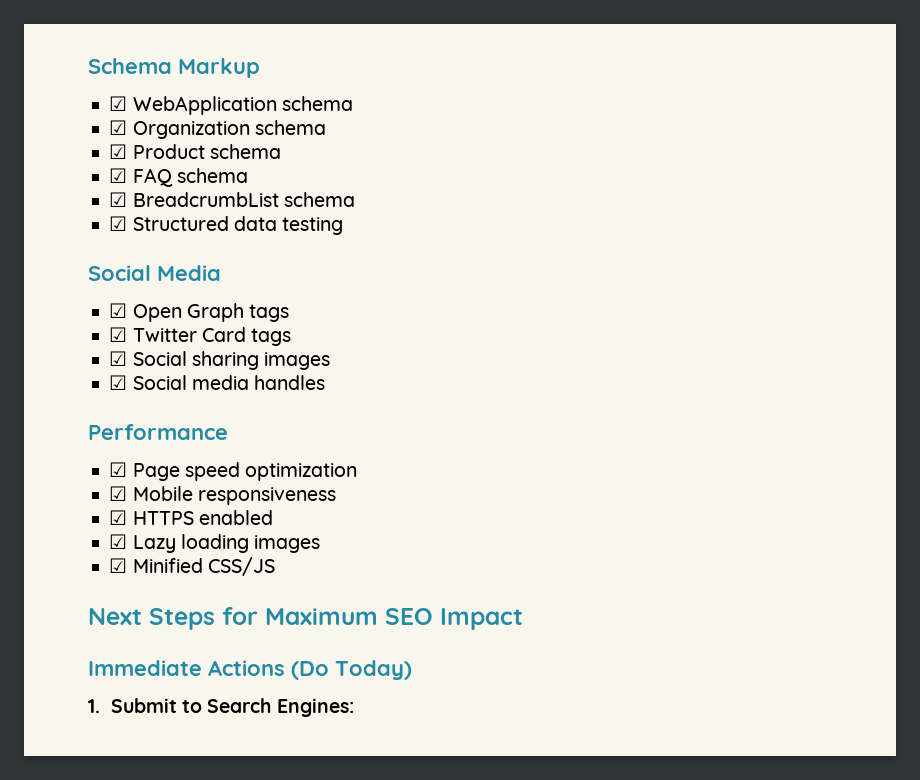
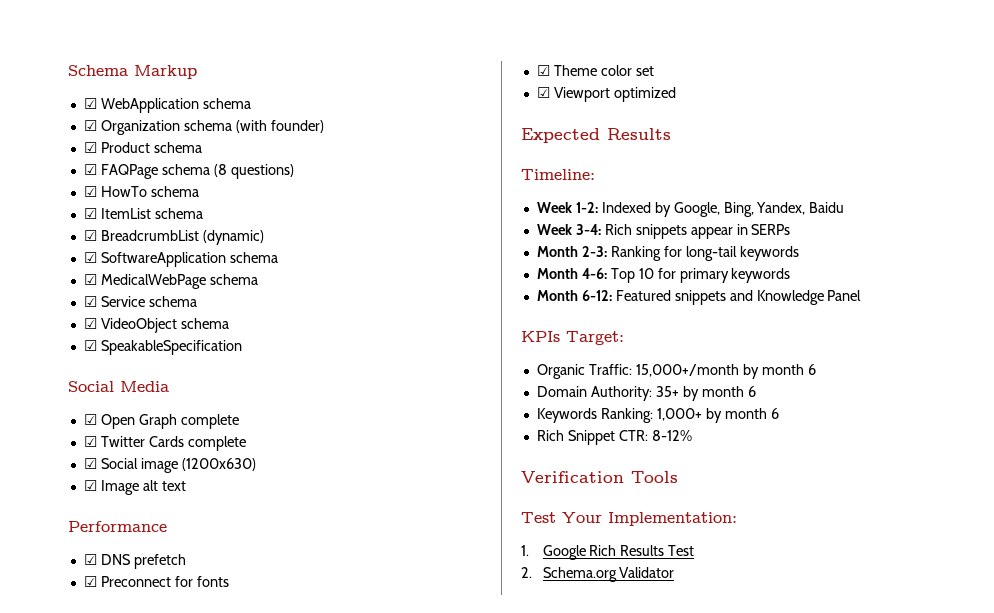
- ☑ Organization schema
+ ☑ Organization schema (with founder)
- ☑ FAQ schema
+ ☑ FAQPage schema (8 questions)
+ ☑ HowTo schema
+ ☑ ItemList schema
- ☑ BreadcrumbList schema
- ☑ Structured data testing
+ ☑ BreadcrumbList (dynamic)
+ ☑ SoftwareApplication schema
+ ☑ MedicalWebPage schema
+ ☑ Service schema
+ ☑ VideoObject schema
+ ☑ SpeakableSpecification
- ☑ Open Graph tags
+ ☑ Open Graph complete
- ☑ Twitter Card tags
- ☑ Social sharing images
- ☑ Social media handles
+ ☑ Twitter Cards complete
+ ☑ Social image (1200x630)
+ ☑ Image alt text
- ☑ Page speed optimization
- ☑ Mobile responsiveness
- ☑ HTTPS enabled
- ☑ Lazy loading images
- ☑ Minified CSS/JS
- Next Steps for Maximum SEO Impact
- Immediate Actions (Do Today)
- 1. Submit to Search Engines:
+ ☑ DNS prefetch
+ ☑ Preconnect for fonts
+ ☑ Theme color set
+ ☑ Viewport optimized
+ Expected Results
+ Timeline:
+ Week 1-2: Indexed by Google, Bing, Yandex, Baidu
+ Week 3-4: Rich snippets appear in SERPs
+ Month 2-3: Ranking for long-tail keywords
+ Month 4-6: Top 10 for primary keywords
+ Month 6-12: Featured snippets and Knowledge Panel
+ KPIs Target:
+ Organic Traffic: 15,000+/month by month 6
+ Domain Authority: 35+ by month 6
+ Keywords Ranking: 1,000+ by month 6
+ Rich Snippet CTR: 8-12%
+ Verification Tools
+ Test Your Implementation:
+ 1. Google Rich Results Test
+ 2. Schema.org Validator

